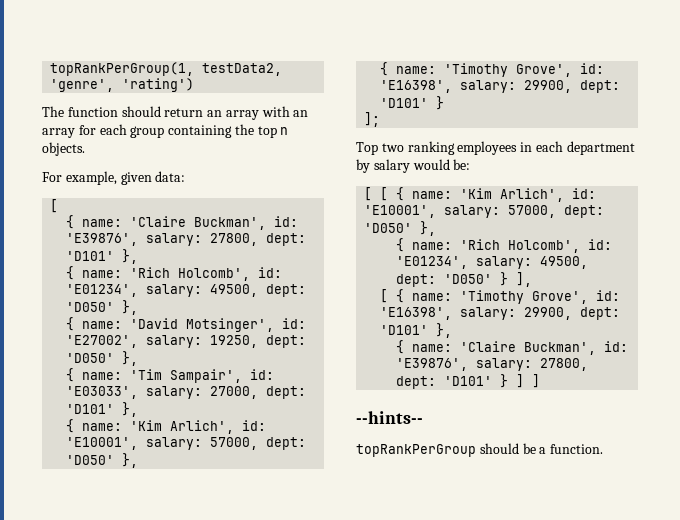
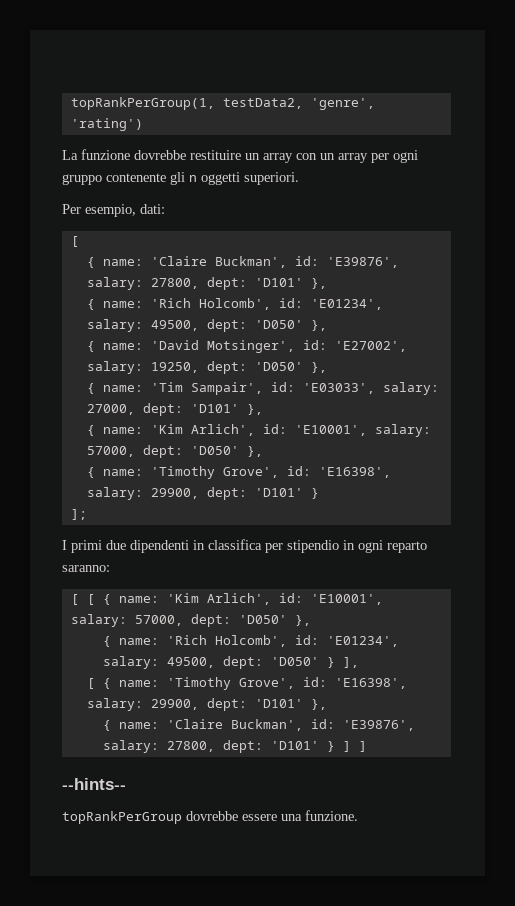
- The function should return an array with an array for each group containing the top n objects.
- For example, given data:
+ La funzione dovrebbe restituire un array con un array per ogni gruppo contenente gli n oggetti superiori.
+ Per esempio, dati:
- Top two ranking employees in each department by salary would be:
+ I primi due dipendenti in classifica per stipendio in ogni reparto saranno:
- topRankPerGroup should be a function.
+ topRankPerGroup dovrebbe essere una funzione.

